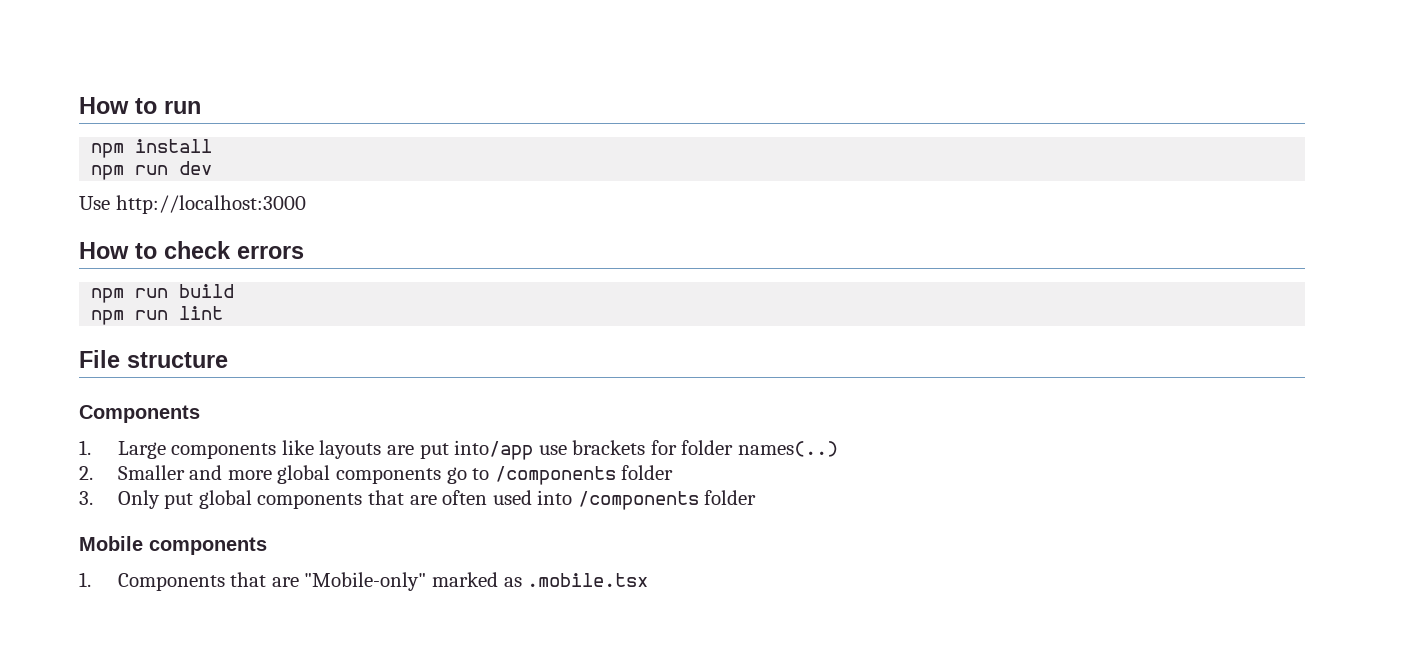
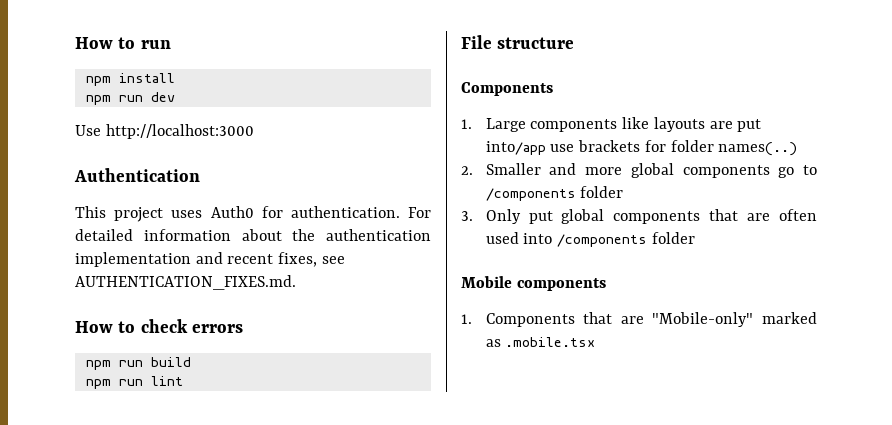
+ Authentication
+ This project uses Auth0 for authentication. For detailed information about the authentication implementation and recent fixes, see AUTHENTICATION_FIXES.md.

